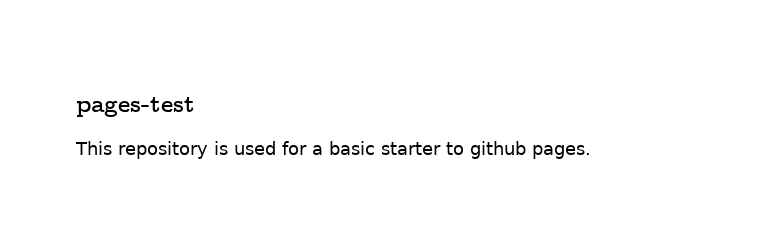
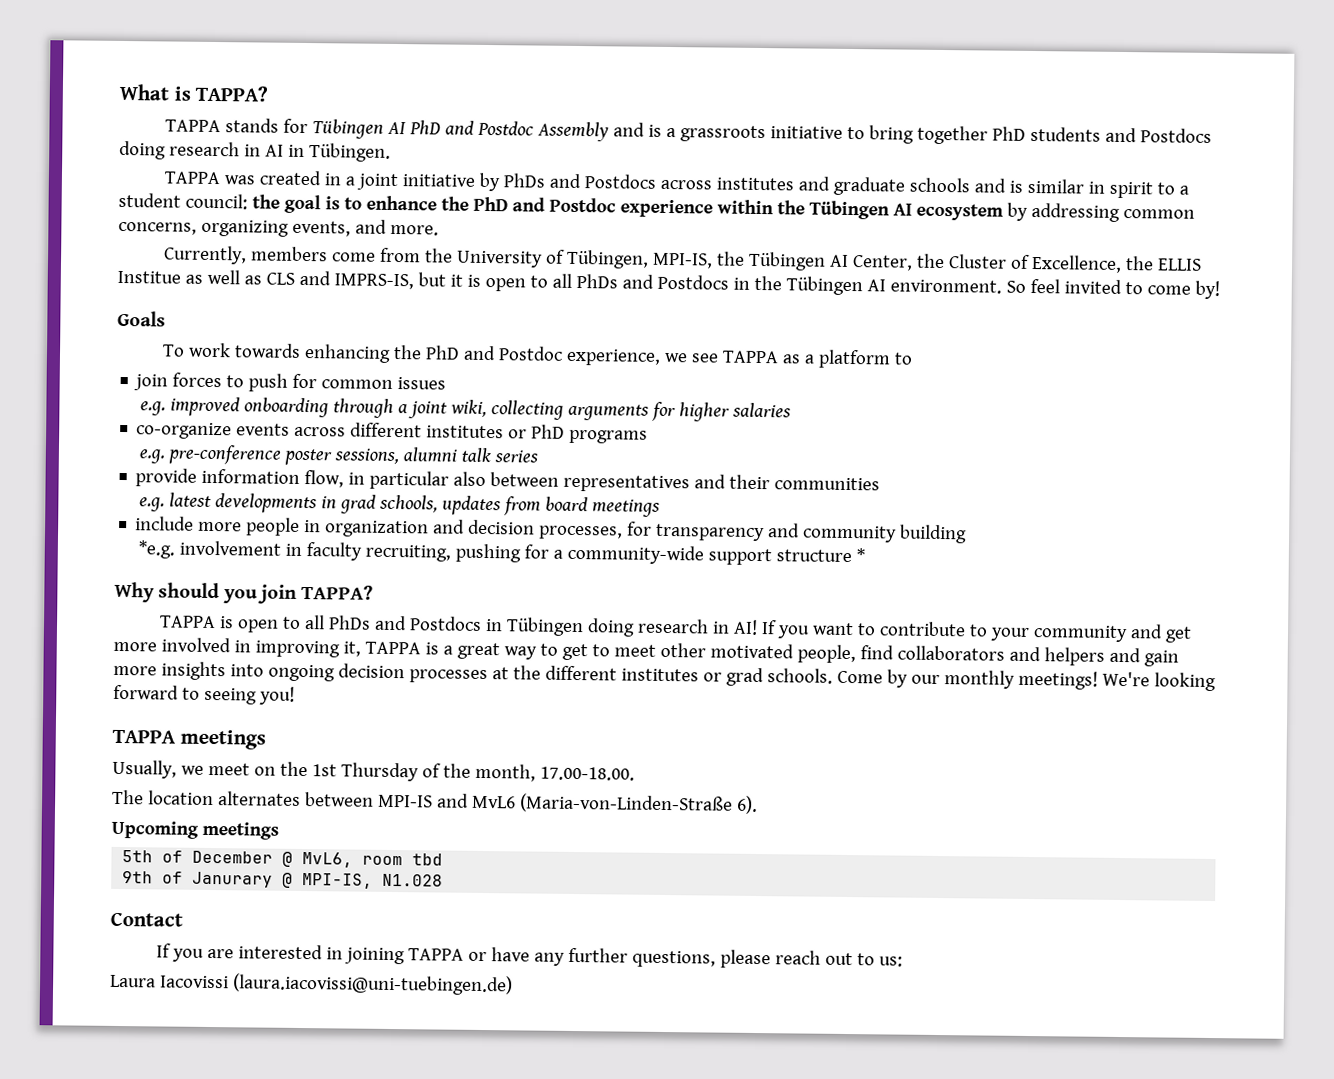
- pages-test
- This repository is used for a basic starter to github pages.
+ What is TAPPA?
+ TAPPA stands for Tübingen AI PhD and Postdoc Assembly and is a grassroots initiative to bring together PhD students and Postdocs doing research in AI in Tübingen.
+ TAPPA was created in a joint initiative by PhDs and Postdocs across institutes and graduate schools and is similar in spirit to a student council: the goal is to enhance the PhD and Postdoc experience within the Tübingen AI ecosystem by addressing common concerns, organizing events, and more.
+ Currently, members come from the University of Tübingen, MPI-IS, the Tübingen AI Center, the Cluster of Excellence, the ELLIS Institue as well as CLS and IMPRS-IS, but it is open to all PhDs and Postdocs in the Tübingen AI environment. So feel invited to come by!
+ Goals
+ To work towards enhancing the PhD and Postdoc experience, we see TAPPA as a platform to
+ join forces to push for common issues
+ e.g. improved onboarding through a joint wiki, collecting arguments for higher salaries
+ co-organize events across different institutes or PhD programs
+ e.g. pre-conference poster sessions, alumni talk series
+ provide information flow, in particular also between representatives and their communities
+ e.g. latest developments in grad schools, updates from board meetings
+ include more people in organization and decision processes, for transparency and community building
+ *e.g. involvement in faculty recruiting, pushing for a community-wide support structure *
+ Why should you join TAPPA?
+ TAPPA is open to all PhDs and Postdocs in Tübingen doing research in AI! If you want to contribute to your community and get more involved in improving it, TAPPA is a great way to get to meet other motivated people, find collaborators and helpers and gain more insights into ongoing decision processes at the different institutes or grad schools. Come by our monthly meetings! We're looking forward to seeing you!
+ TAPPA meetings
+ Usually, we meet on the 1st Thursday of the month, 17.00-18.00.
+ The location alternates between MPI-IS and MvL6 (Maria-von-Linden-Straße 6).
+ Upcoming meetings
+ 5th of December @ MvL6, room tbd
+ 9th of Janurary @ MPI-IS, N1.028
+ Contact
+ If you are interested in joining TAPPA or have any further questions, please reach out to us:
+ Laura Iacovissi (laura.iacovissi@uni-tuebingen.de)

